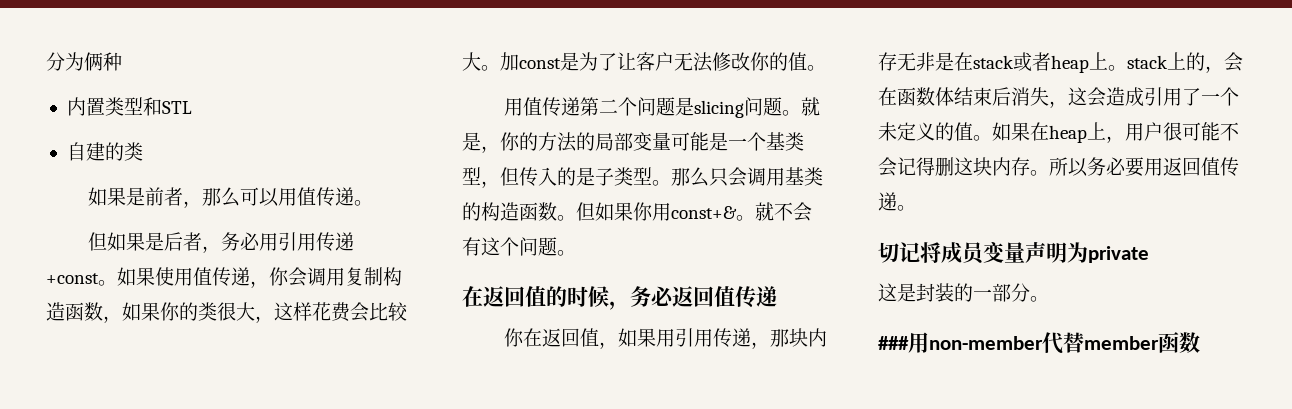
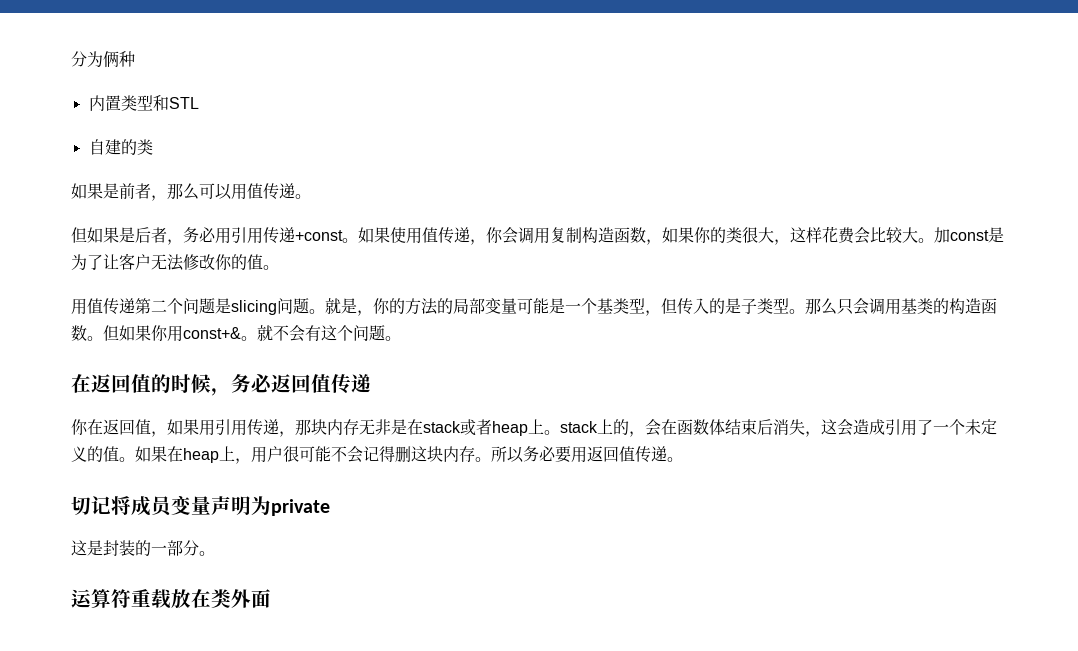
- ###用non-member代替member函数
+ 运算符重载放在类外面

